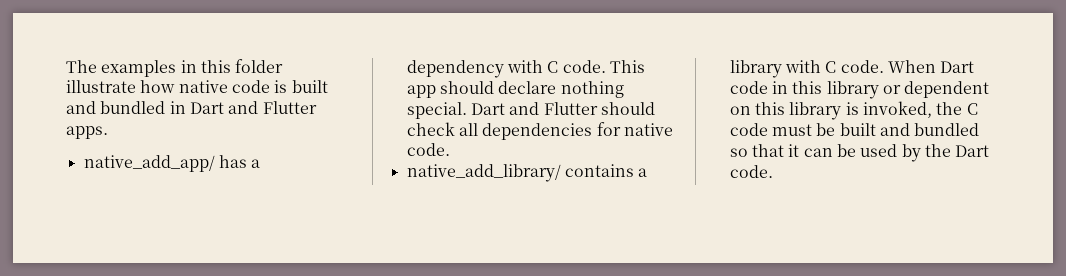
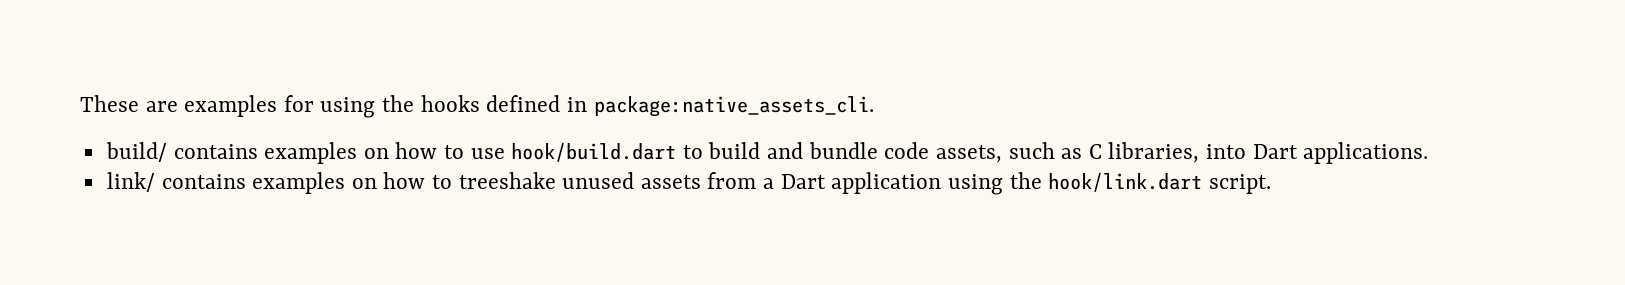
- The examples in this folder illustrate how native code is built and bundled in Dart and Flutter apps.
- native_add_app/ has a dependency with C code. This app should declare nothing special. Dart and Flutter should check all dependencies for native code.
- native_add_library/ contains a library with C code. When Dart code in this library or dependent on this library is invoked, the C code must be built and bundled so that it can be used by the Dart code.
+ These are examples for using the hooks defined in package:native_assets_cli.
+ build/ contains examples on how to use hook/build.dart to build and bundle code assets, such as C libraries, into Dart applications.
+ link/ contains examples on how to treeshake unused assets from a Dart application using the hook/link.dart script.

